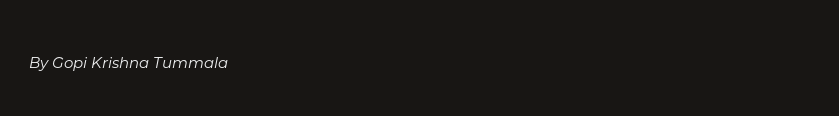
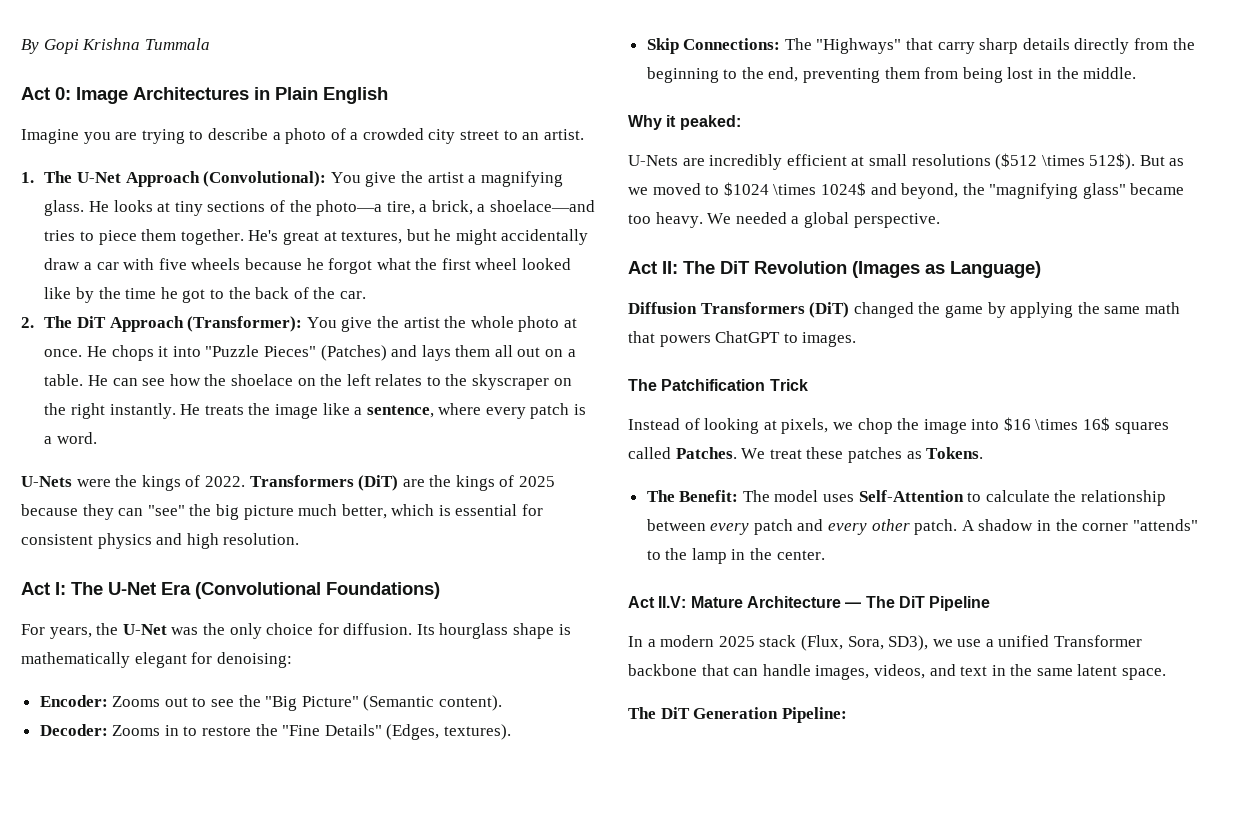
+ Act 0: Image Architectures in Plain English
+ Imagine you are trying to describe a photo of a crowded city street to an artist.
+ 1. The U-Net Approach (Convolutional): You give the artist a magnifying glass. He looks at tiny sections of the photo—a tire, a brick, a shoelace—and tries to piece them together. He's great at textures, but he might accidentally draw a car with five wheels because he forgot what the first wheel looked like by the time he got to the back of the car.
+ 2. The DiT Approach (Transformer): You give the artist the whole photo at once. He chops it into "Puzzle Pieces" (Patches) and lays them all out on a table. He can see how the shoelace on the left relates to the skyscraper on the right instantly. He treats the image like a sentence, where every patch is a word.
+ U-Nets were the kings of 2022. Transformers (DiT) are the kings of 2025 because they can "see" the big picture much better, which is essential for consistent physics and high resolution.
+ Act I: The U-Net Era (Convolutional Foundations)
+ For years, the U-Net was the only choice for diffusion. Its hourglass shape is mathematically elegant for denoising:
+ Encoder: Zooms out to see the "Big Picture" (Semantic content).
+ Decoder: Zooms in to restore the "Fine Details" (Edges, textures).
+ Skip Connections: The "Highways" that carry sharp details directly from the beginning to the end, preventing them from being lost in the middle.
+ Why it peaked:
+ U-Nets are incredibly efficient at small resolutions ($512 \times 512$). But as we moved to $1024 \times 1024$ and beyond, the "magnifying glass" became too heavy. We needed a global perspective.
+ Act II: The DiT Revolution (Images as Language)
+ Diffusion Transformers (DiT) changed the game by applying the same math that powers ChatGPT to images.
+ The Patchification Trick
+ Instead of looking at pixels, we chop the image into $16 \times 16$ squares called Patches. We treat these patches as Tokens.
+ The Benefit: The model uses Self-Attention to calculate the relationship between every patch and every other patch. A shadow in the corner "attends" to the lamp in the center.
+ Act II.V: Mature Architecture — The DiT Pipeline
+ In a modern 2025 stack (Flux, Sora, SD3), we use a unified Transformer backbone that can handle images, videos, and text in the same latent space.
+ The DiT Generation Pipeline:

